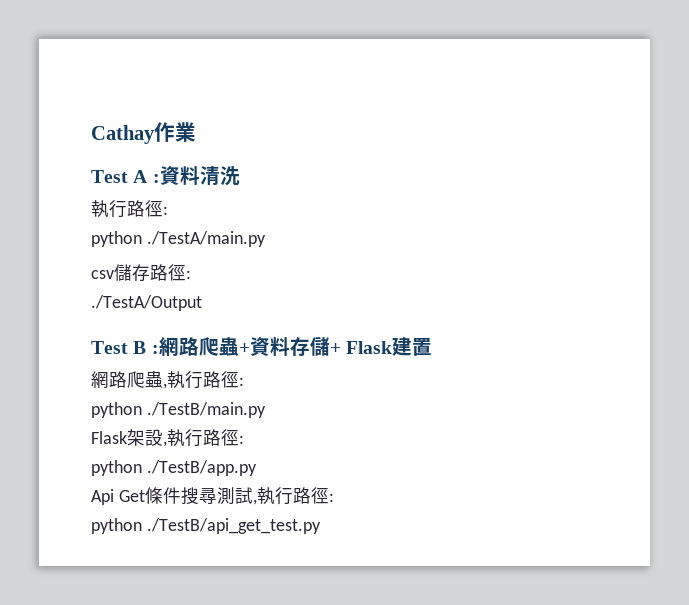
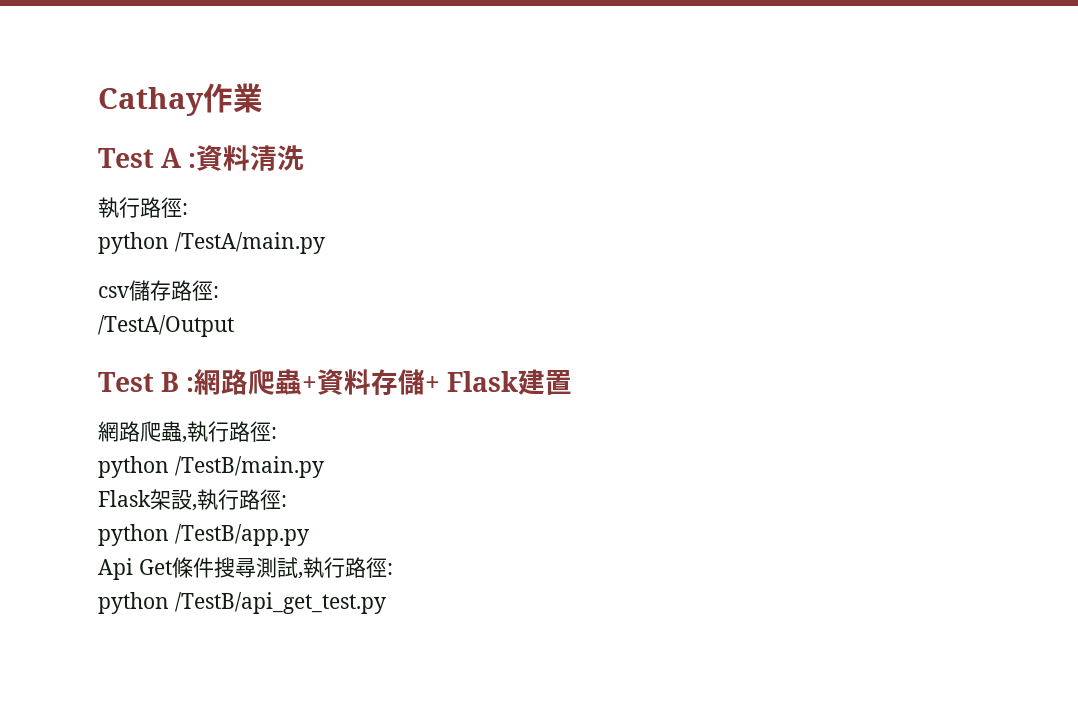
- python ./TestA/main.py
+ python /TestA/main.py
- ./TestA/Output
+ /TestA/Output
- python ./TestB/main.py
+ python /TestB/main.py
- python ./TestB/app.py
+ python /TestB/app.py
- python ./TestB/api_get_test.py
+ python /TestB/api_get_test.py

